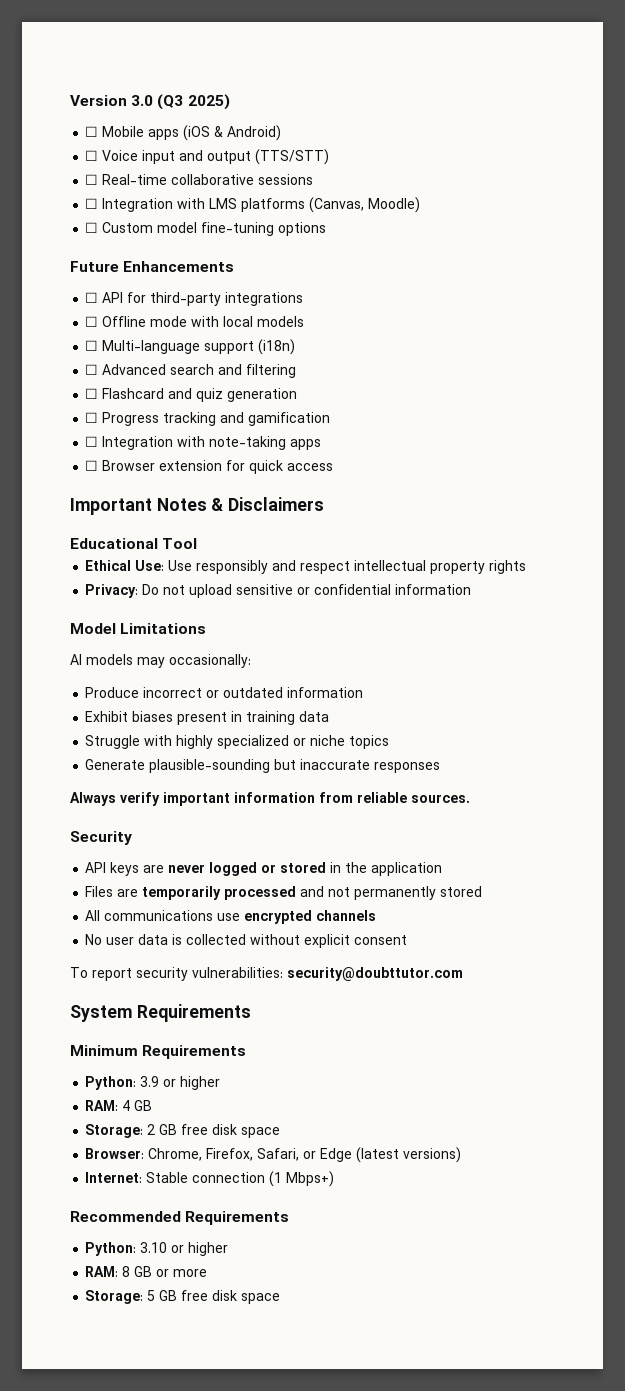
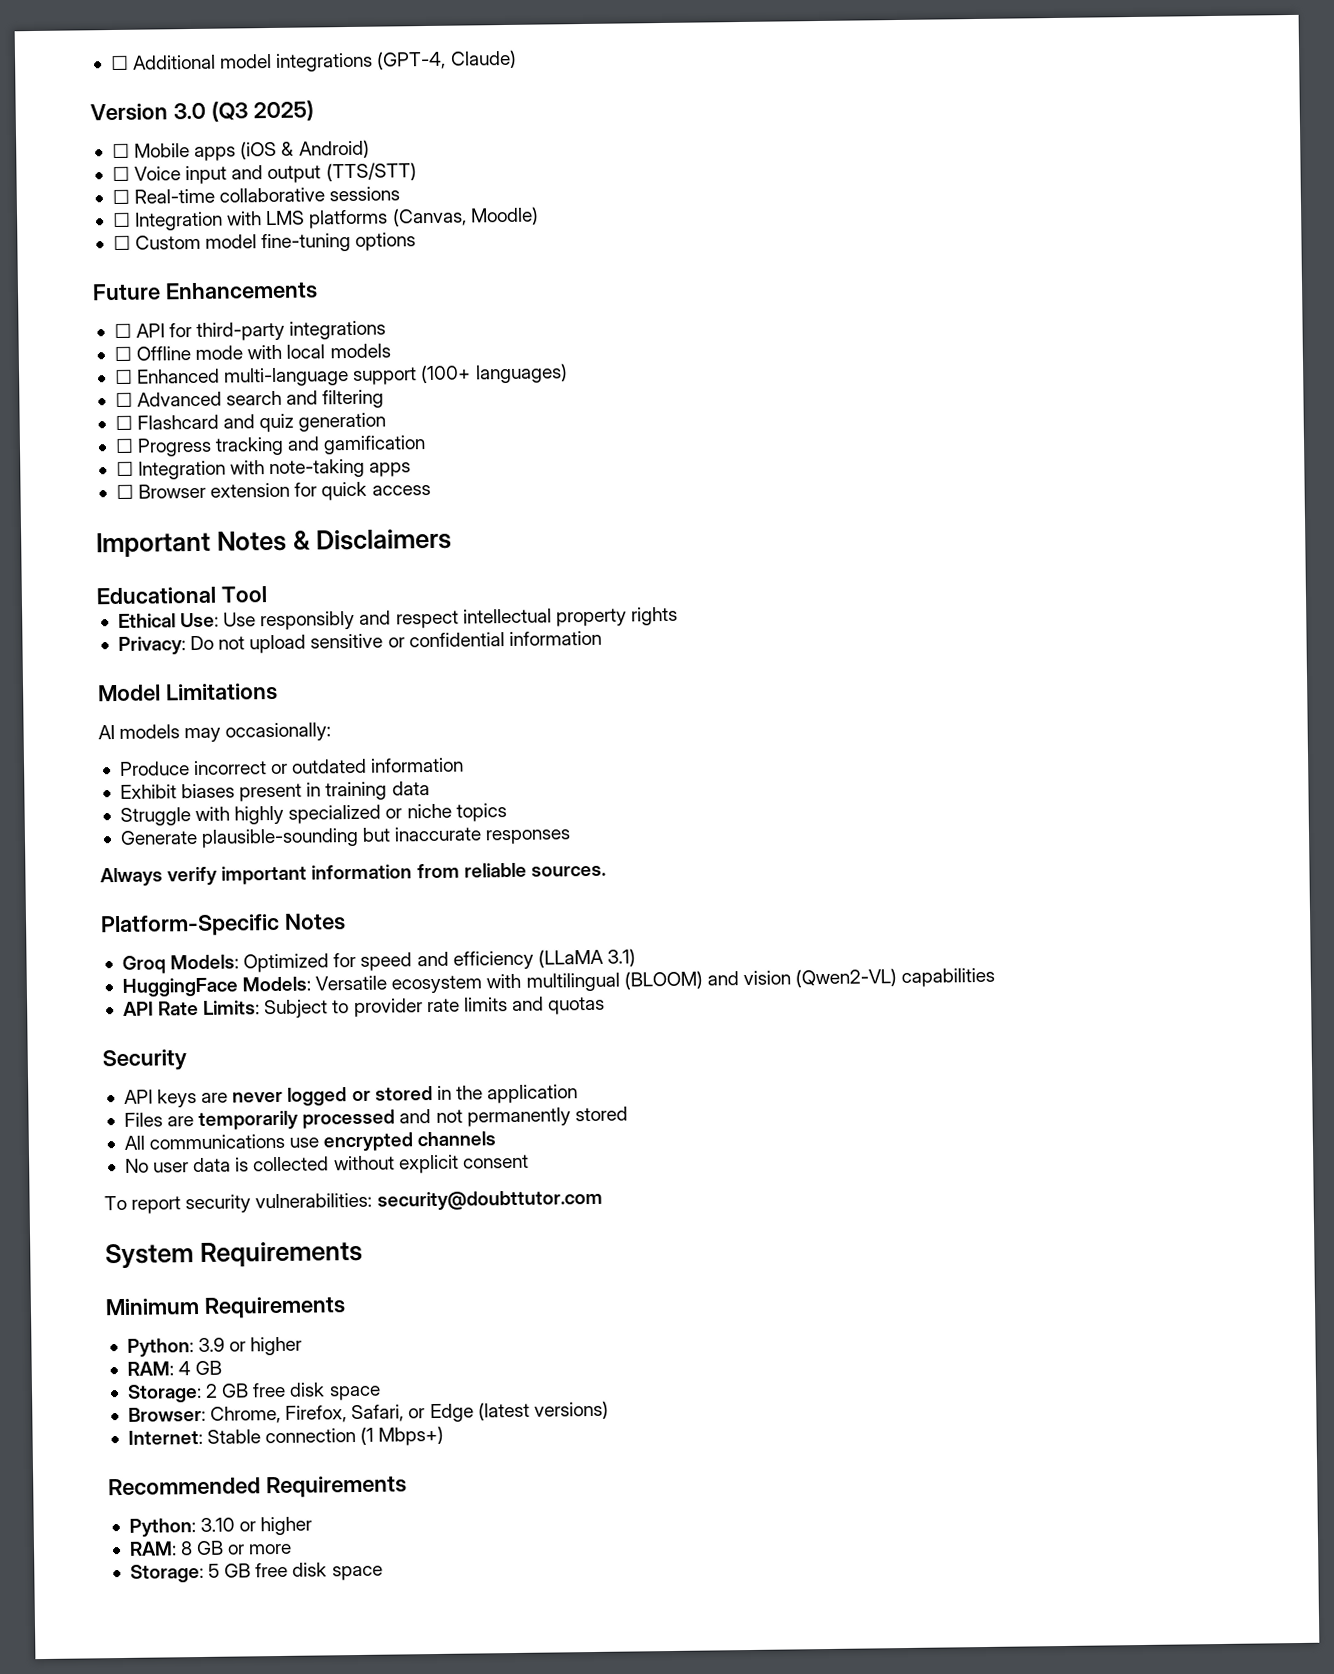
+ ☐ Additional model integrations (GPT-4, Claude)
- ☐ Multi-language support (i18n)
+ ☐ Enhanced multi-language support (100+ languages)
+ Platform-Specific Notes
+ Groq Models: Optimized for speed and efficiency (LLaMA 3.1)
+ HuggingFace Models: Versatile ecosystem with multilingual (BLOOM) and vision (Qwen2-VL) capabilities
+ API Rate Limits: Subject to provider rate limits and quotas

